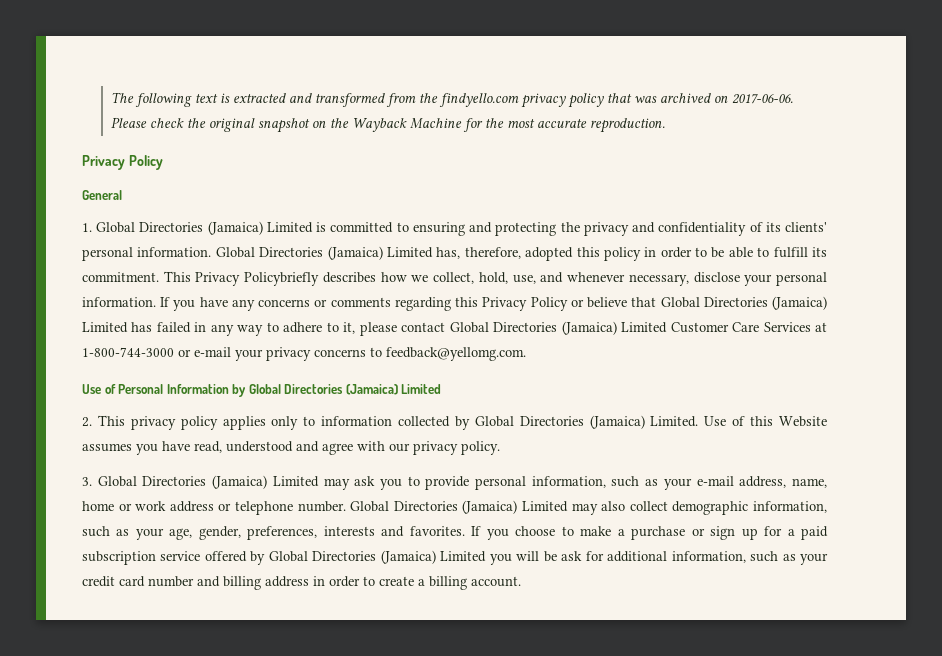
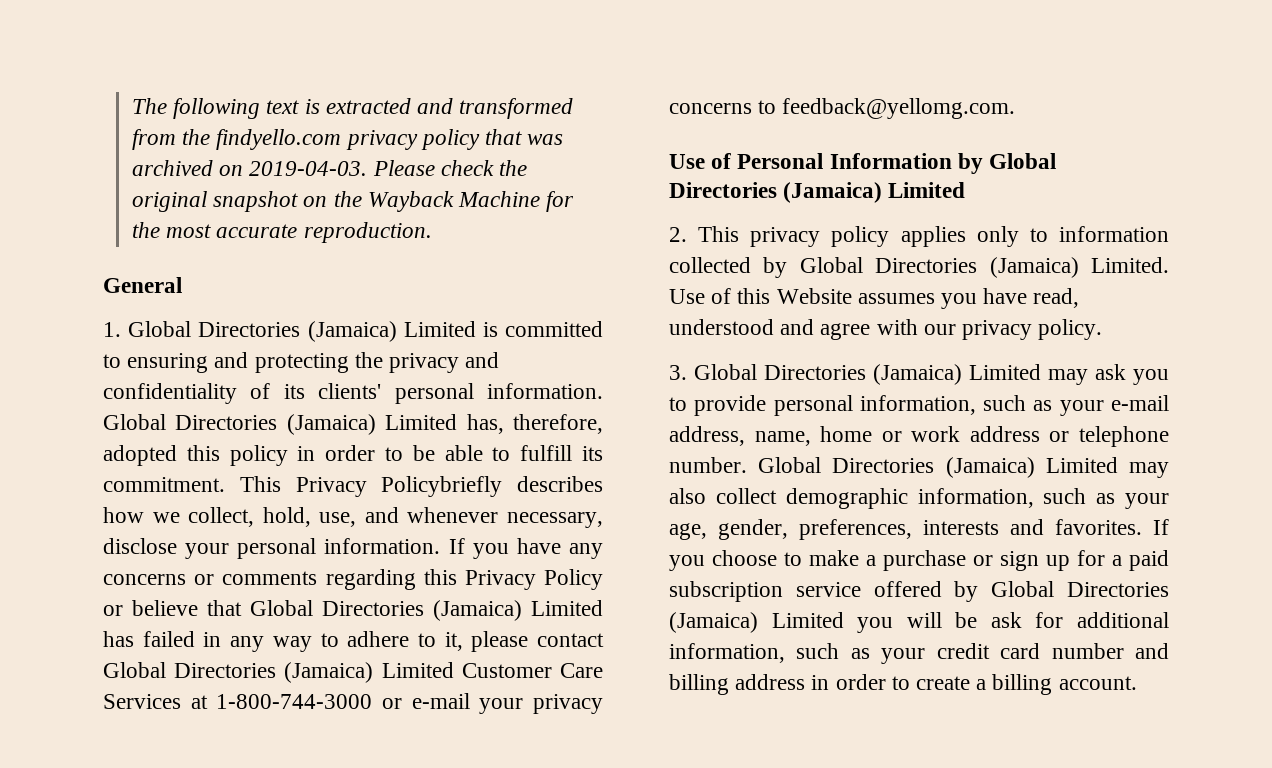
- The following text is extracted and transformed from the findyello.com privacy policy that was archived on 2017-06-06.
+ The following text is extracted and transformed from the findyello.com privacy policy that was archived on 2019-04-03.
  Please check the original snapshot on the Wayback Machine for the most accurate reproduction.
- Privacy Policy

